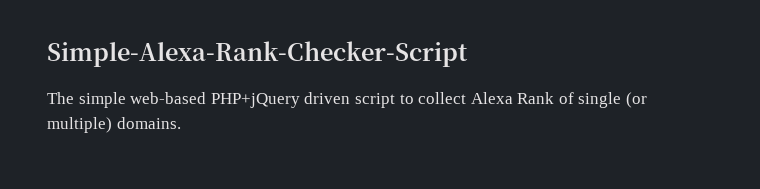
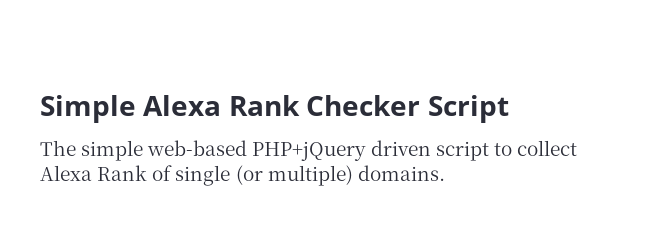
- Simple-Alexa-Rank-Checker-Script
+ Simple Alexa Rank Checker Script

